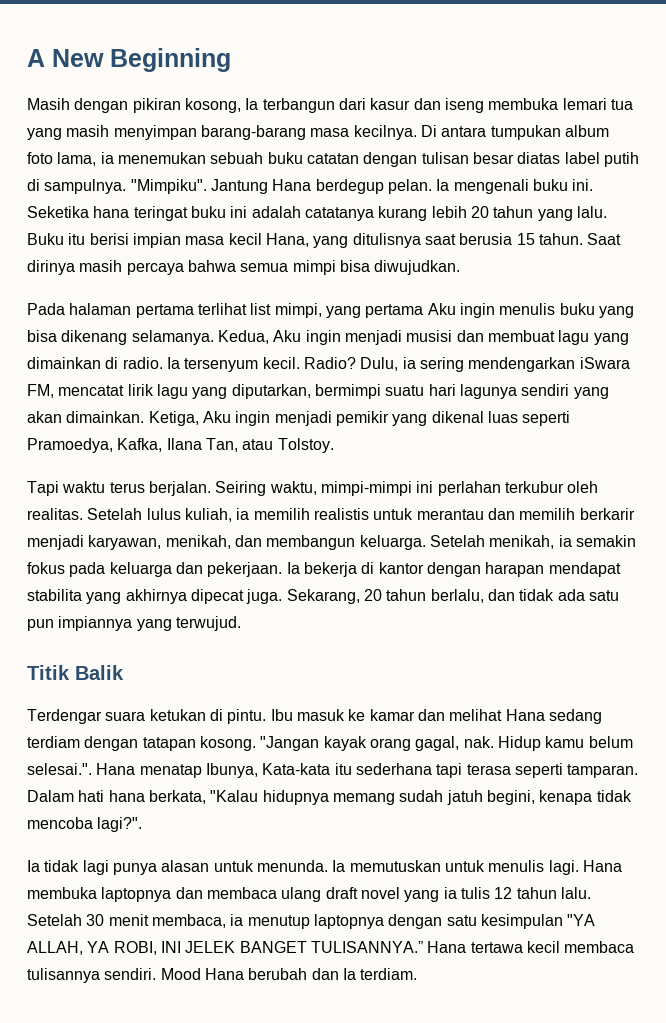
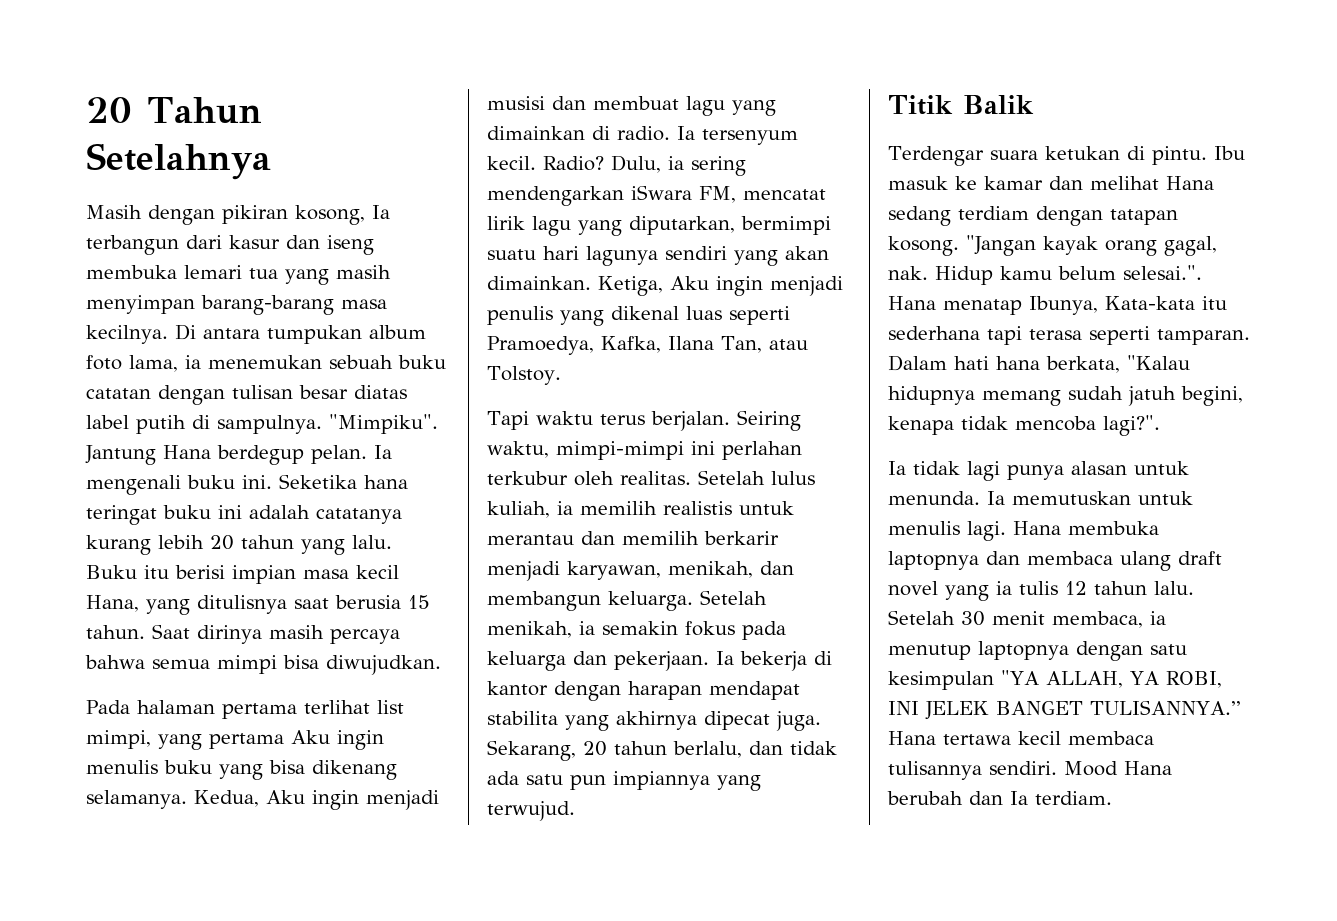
- A New Beginning
+ 20 Tahun Setelahnya
- Ketiga, Aku ingin menjadi pemikir yang dikenal luas seperti Pramoedya, Kafka, Ilana Tan, atau Tolstoy.
+ Ketiga, Aku ingin menjadi penulis yang dikenal luas seperti Pramoedya, Kafka, Ilana Tan, atau Tolstoy.

